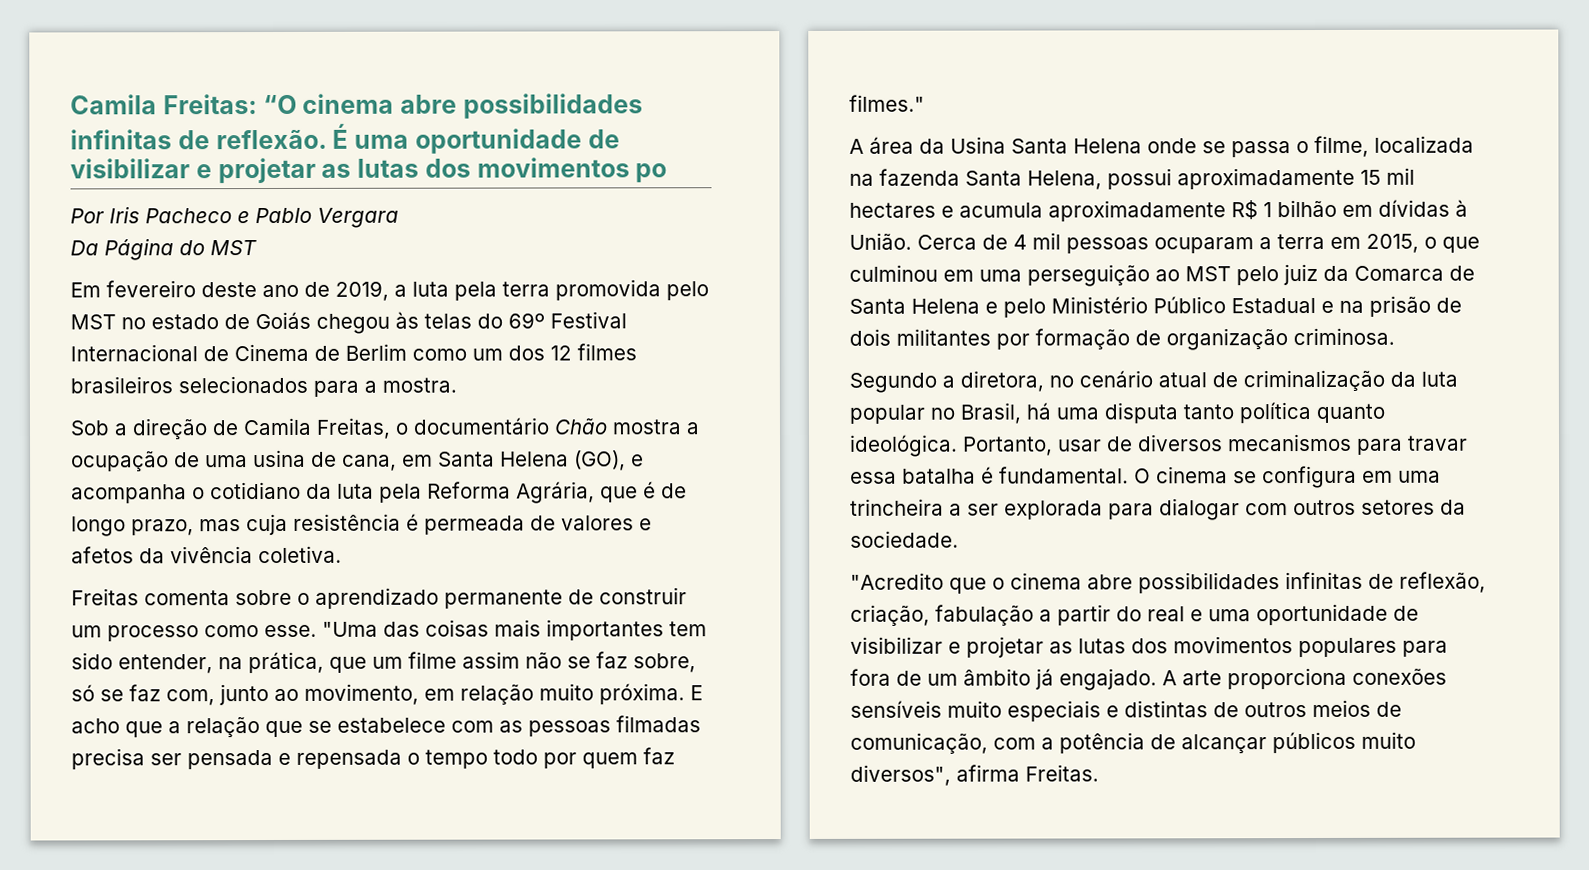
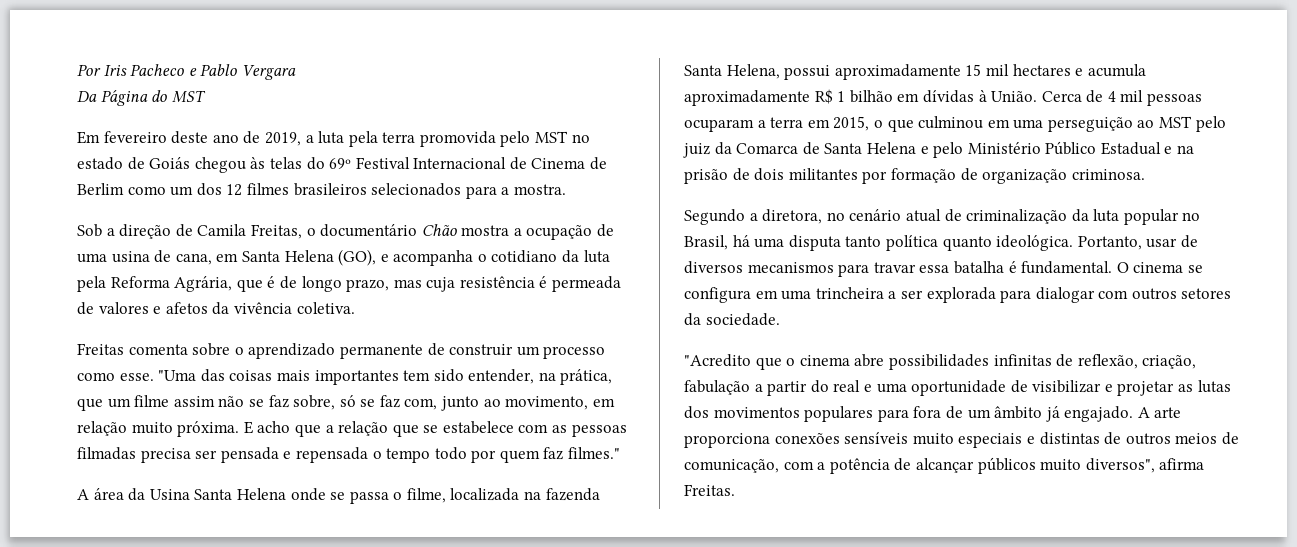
- Camila Freitas: “O cinema abre possibilidades infinitas de reflexão. É uma oportunidade de visibilizar e projetar as lutas dos movimentos po

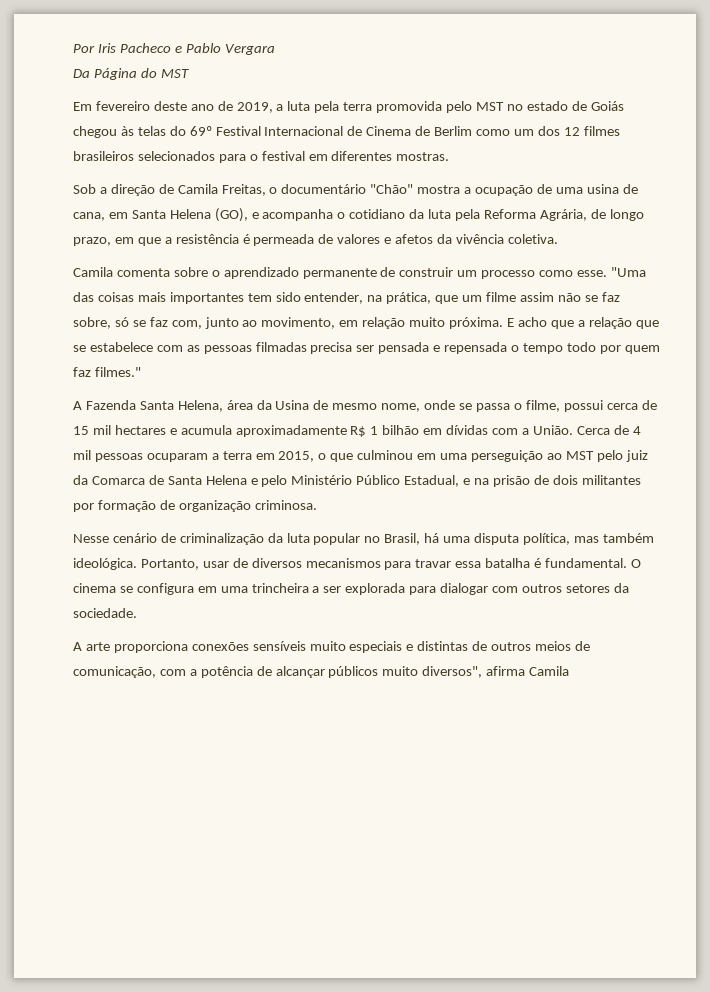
- Em fevereiro deste ano de 2019, a luta pela terra promovida pelo MST no estado de Goiás chegou às telas do 69º Festival Internacional de Cinema de Berlim como um dos 12 filmes brasileiros selecionados para a mostra.
+ Em fevereiro deste ano de 2019, a luta pela terra promovida pelo MST no estado de Goiás chegou às telas do 69º Festival Internacional de Cinema de Berlim como um dos 12 filmes brasileiros selecionados para o festival em diferentes mostras.
- Sob a direção de Camila Freitas, o documentário Chão mostra a ocupação de uma usina de cana, em Santa Helena (GO), e acompanha o cotidiano da luta pela Reforma Agrária, que é de longo prazo, mas cuja resistência é permeada de valores e afetos da vivência coletiva.
+ Sob a direção de Camila Freitas, o documentário "Chão" mostra a ocupação de uma usina de cana, em Santa Helena (GO), e acompanha o cotidiano da luta pela Reforma Agrária, de longo prazo, em que a resistência é permeada de valores e afetos da vivência coletiva.
- Freitas comenta sobre o aprendizado permanente de construir um processo como esse.
+ Camila comenta sobre o aprendizado permanente de construir um processo como esse.
- A área da Usina Santa Helena onde se passa o filme, localizada na fazenda Santa Helena, possui aproximadamente 15 mil hectares e acumula aproximadamente R$ 1 bilhão em dívidas à União.
+ A Fazenda Santa Helena, área da Usina de mesmo nome, onde se passa o filme, possui cerca de 15 mil hectares e acumula aproximadamente R$ 1 bilhão em dívidas com a União.
- Cerca de 4 mil pessoas ocuparam a terra em 2015, o que culminou em uma perseguição ao MST pelo juiz da Comarca de Santa Helena e pelo Ministério Público Estadual e na prisão de dois militantes por formação de organização criminosa.
+ Cerca de 4 mil pessoas ocuparam a terra em 2015, o que culminou em uma perseguição ao MST pelo juiz da Comarca de Santa Helena e pelo Ministério Público Estadual, e na prisão de dois militantes por formação de organização criminosa.
- Segundo a diretora, no cenário atual de criminalização da luta popular no Brasil, há uma disputa tanto política quanto ideológica.
+ Nesse cenário de criminalização da luta popular no Brasil, há uma disputa política, mas também ideológica.
- "Acredito que o cinema abre possibilidades infinitas de reflexão, criação, fabulação a partir do real e uma oportunidade de visibilizar e projetar as lutas dos movimentos populares para fora de um âmbito já engajado. A arte proporciona conexões sensíveis muito especiais e distintas de outros meios de comunicação, com a potência de alcançar públicos muito diversos", afirma Freitas.
+ A arte proporciona conexões sensíveis muito especiais e distintas de outros meios de comunicação, com a potência de alcançar públicos muito diversos", afirma Camila

